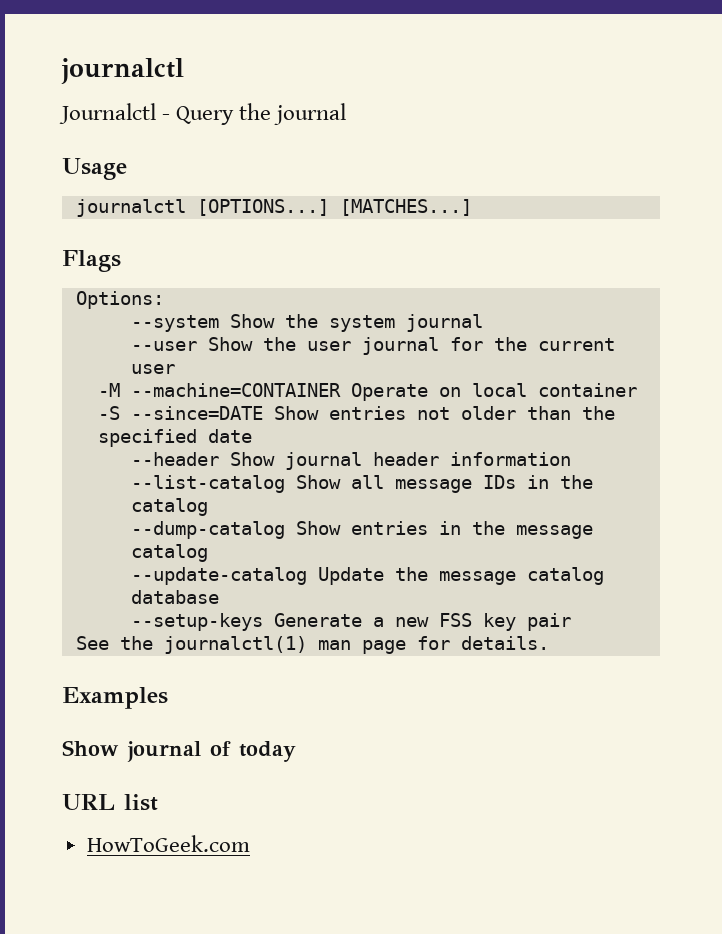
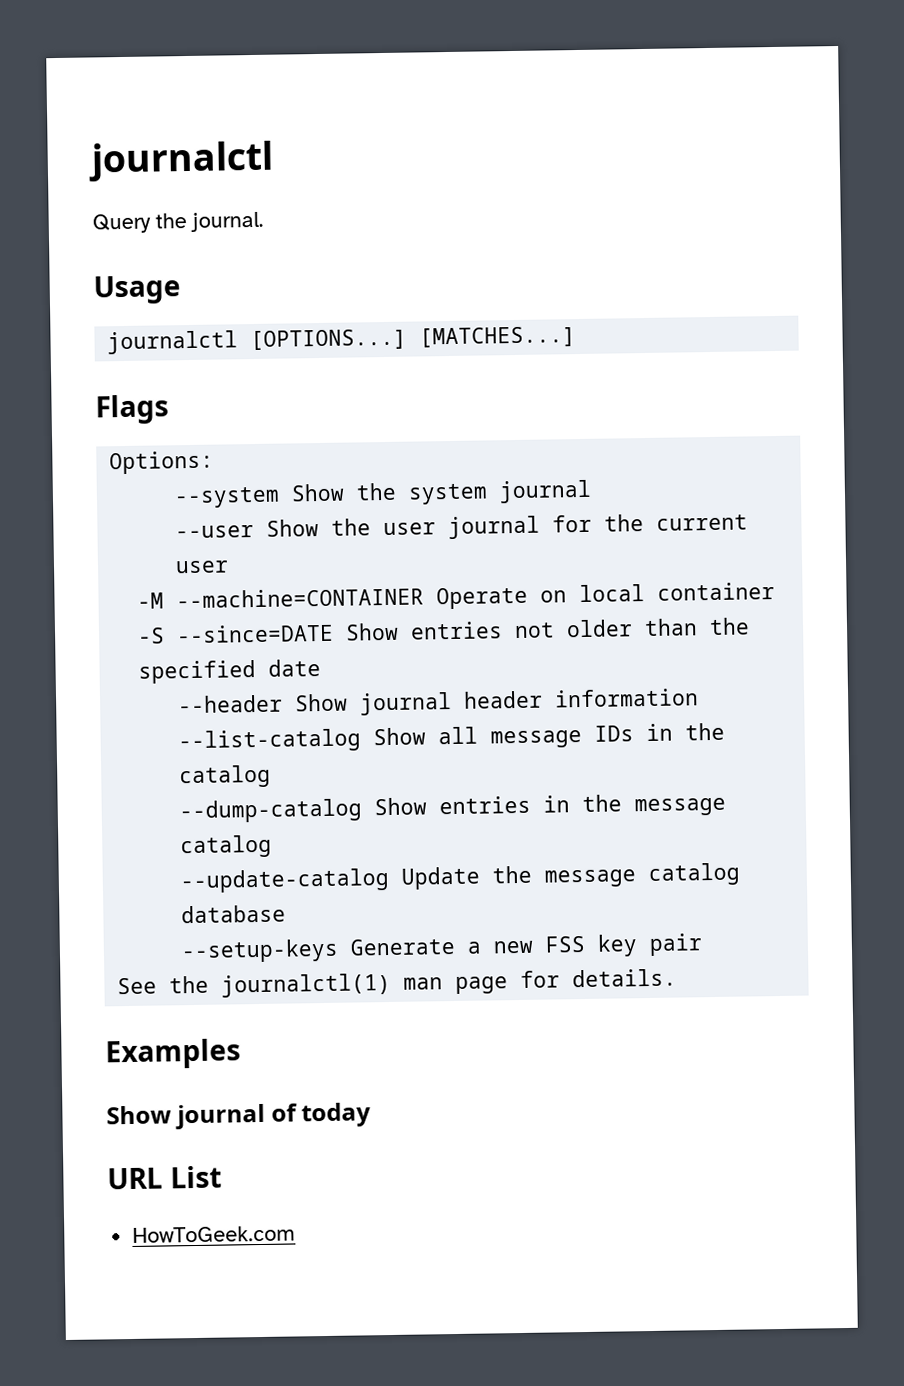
- Journalctl - Query the journal
+ Query the journal.
- URL list
+ URL List

